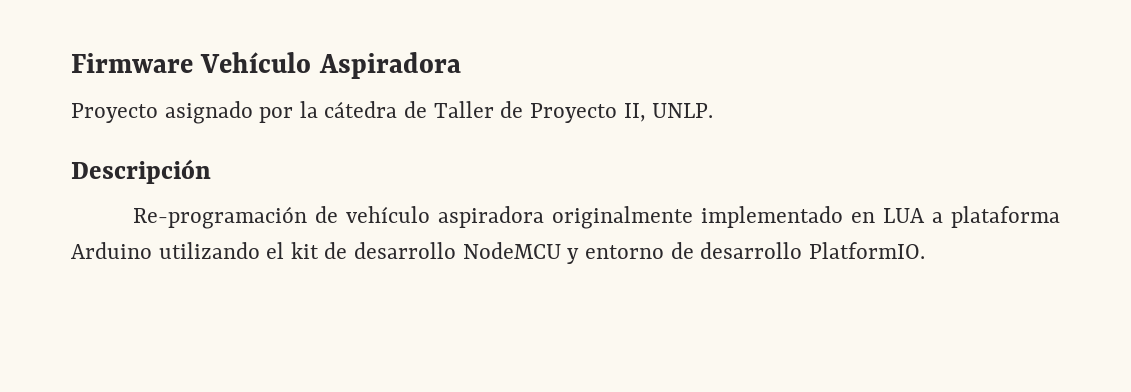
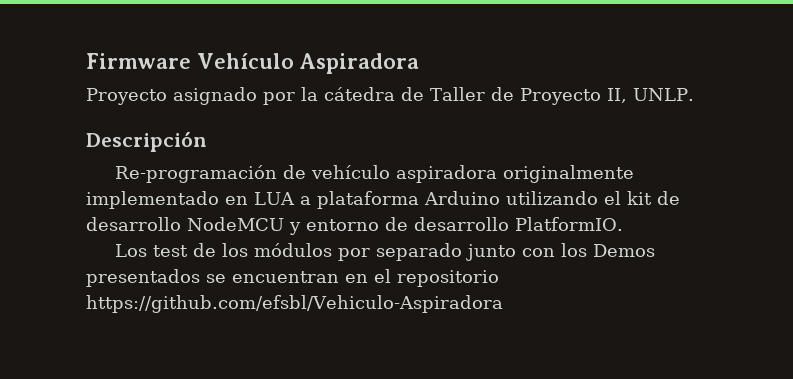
+ Los test de los módulos por separado junto con los Demos presentados se encuentran en el repositorio https://github.com/efsbl/Vehiculo-Aspiradora

